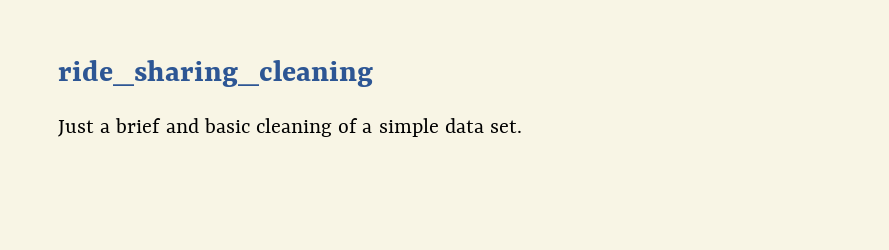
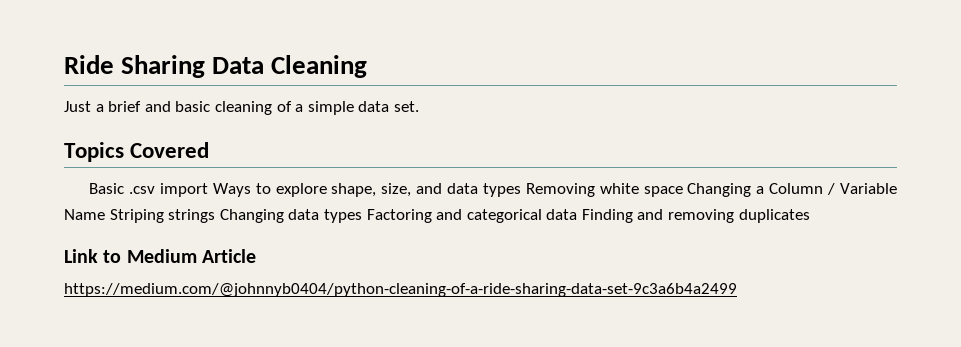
- ride_sharing_cleaning
+ Ride Sharing Data Cleaning
+ Topics Covered
+ Basic .csv import Ways to explore shape, size, and data types Removing white space Changing a Column / Variable Name Striping strings Changing data types Factoring and categorical data Finding and removing duplicates
+ Link to Medium Article
+ https://medium.com/@johnnyb0404/python-cleaning-of-a-ride-sharing-data-set-9c3a6b4a2499

